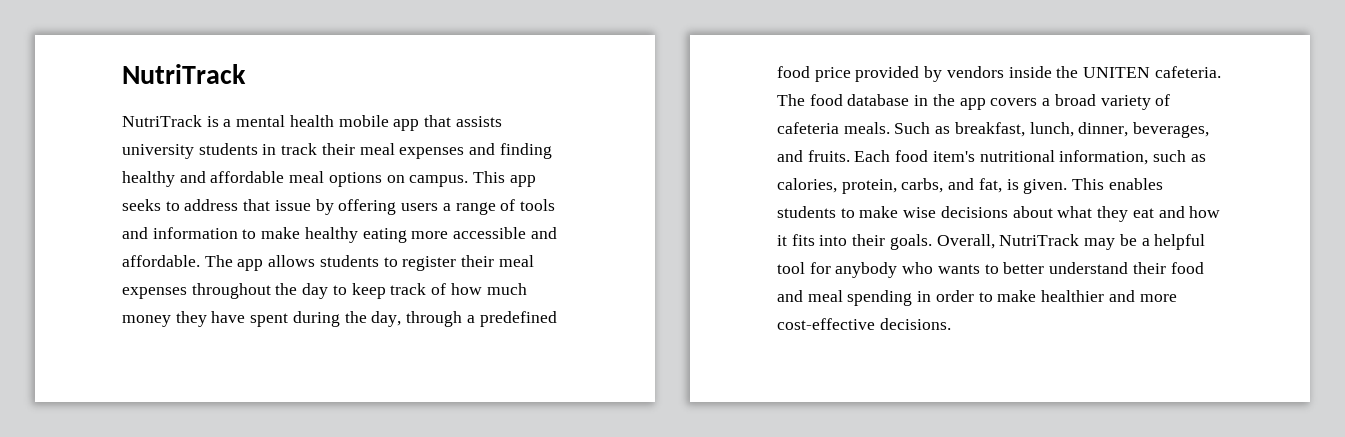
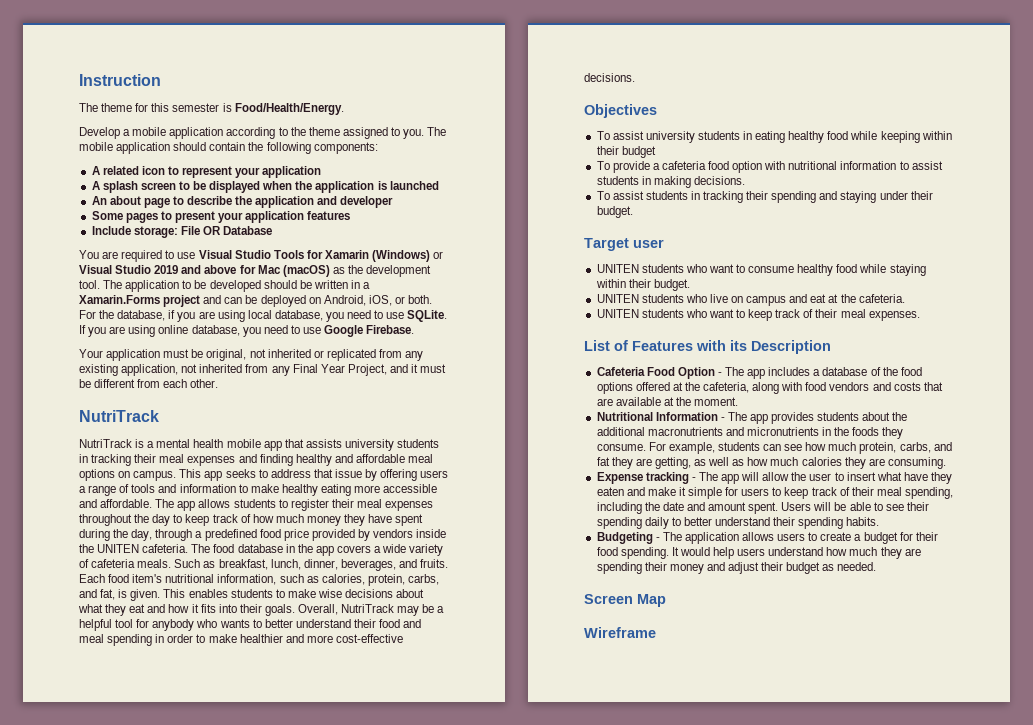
+ Instruction
+ The theme for this semester is Food/Health/Energy.
+ Develop a mobile application according to the theme assigned to you. The mobile application should contain the following components:
+ A related icon to represent your application
+ A splash screen to be displayed when the application is launched
+ An about page to describe the application and developer
+ Some pages to present your application features
+ Include storage: File OR Database
+ You are required to use Visual Studio Tools for Xamarin (Windows) or Visual Studio 2019 and above for Mac (macOS) as the development tool. The application to be developed should be written in a Xamarin.Forms project and can be deployed on Android, iOS, or both. For the database, if you are using local database, you need to use SQLite. If you are using online database, you need to use Google Firebase.
+ Your application must be original, not inherited or replicated from any existing application, not inherited from any Final Year Project, and it must be different from each other.
- NutriTrack is a mental health mobile app that assists university students in track their meal expenses and finding healthy and affordable meal options on campus.
+ NutriTrack is a mental health mobile app that assists university students in tracking their meal expenses and finding healthy and affordable meal options on campus.
- The food database in the app covers a broad variety of cafeteria meals.
+ The food database in the app covers a wide variety of cafeteria meals.
+ Objectives
+ To assist university students in eating healthy food while keeping within their budget
+ To provide a cafeteria food option with nutritional information to assist students in making decisions.
+ To assist students in tracking their spending and staying under their budget.
+ Target user
+ UNITEN students who want to consume healthy food while staying within their budget.
+ UNITEN students who live on campus and eat at the cafeteria.
+ UNITEN students who want to keep track of their meal expenses.
+ List of Features with its Description
+ Cafeteria Food Option - The app includes a database of the food options offered at the cafeteria, along with food vendors and costs that are available at the moment.
+ Nutritional Information - The app provides students about the additional macronutrients and micronutrients in the foods they consume. For example, students can see how much protein, carbs, and fat they are getting, as well as how much calories they are consuming.
+ Expense tracking - The app will allow the user to insert what have they eaten and make it simple for users to keep track of their meal spending, including the date and amount spent. Users will be able to see their spending daily to better understand their spending habits.
+ Budgeting - The application allows users to create a budget for their food spending. It would help users understand how much they are spending their money and adjust their budget as needed.
+ Screen Map
+ Wireframe

